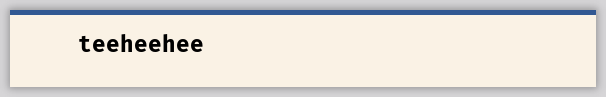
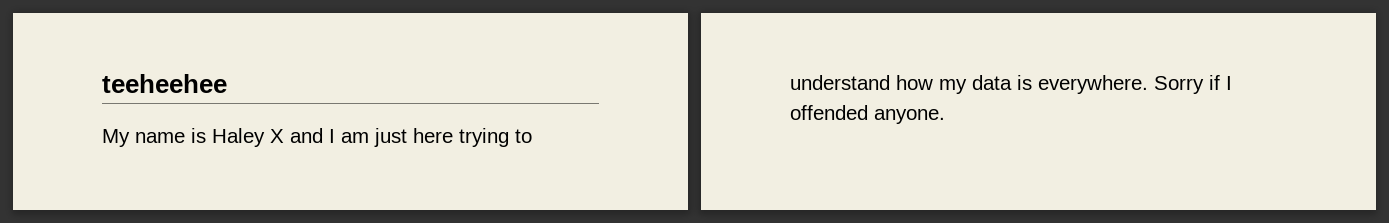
+ My name is Haley X and I am just here trying to understand how my data is everywhere. Sorry if I offended anyone.

